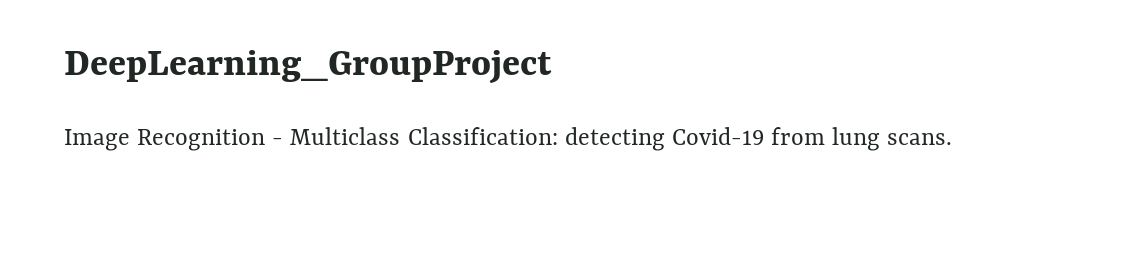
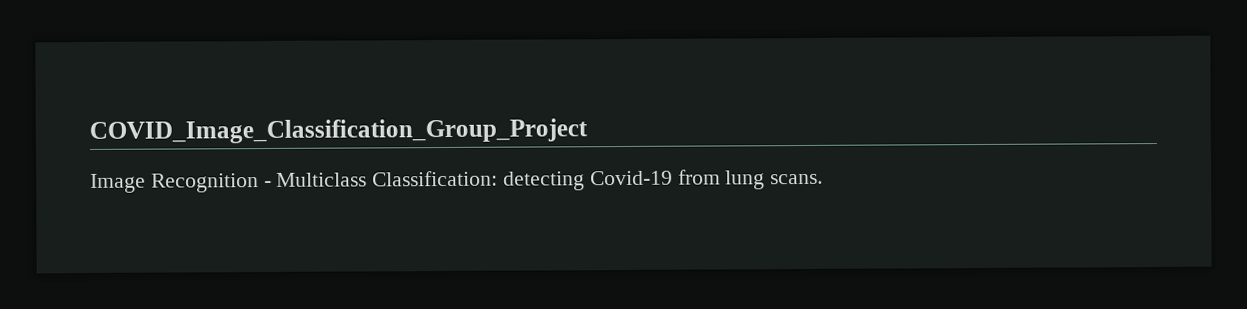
- DeepLearning_GroupProject
+ COVID_Image_Classification_Group_Project

